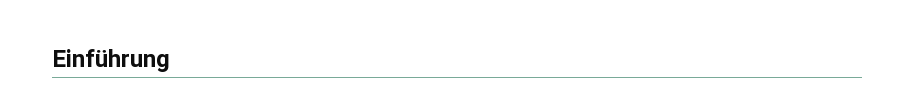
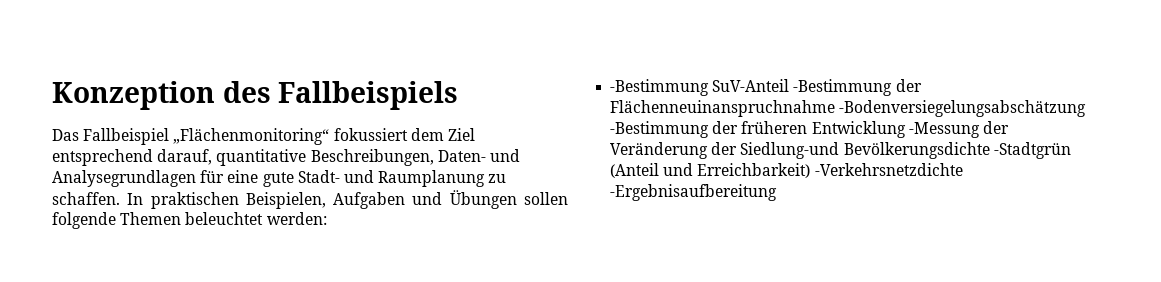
- Einführung
+ Konzeption des Fallbeispiels
+ Das Fallbeispiel „Flächenmonitoring“ fokussiert dem Ziel entsprechend darauf, quantitative Beschreibungen, Daten- und Analysegrundlagen für eine gute Stadt- und Raumplanung zu schaffen. In praktischen Beispielen, Aufgaben und Übungen sollen folgende Themen beleuchtet werden:
+ -Bestimmung SuV-Anteil -Bestimmung der Flächenneuinanspruchnahme -Bodenversiegelungsabschätzung -Bestimmung der früheren Entwicklung -Messung der Veränderung der Siedlung-und Bevölkerungsdichte -Stadtgrün (Anteil und Erreichbarkeit) -Verkehrsnetzdichte -Ergebnisaufbereitung

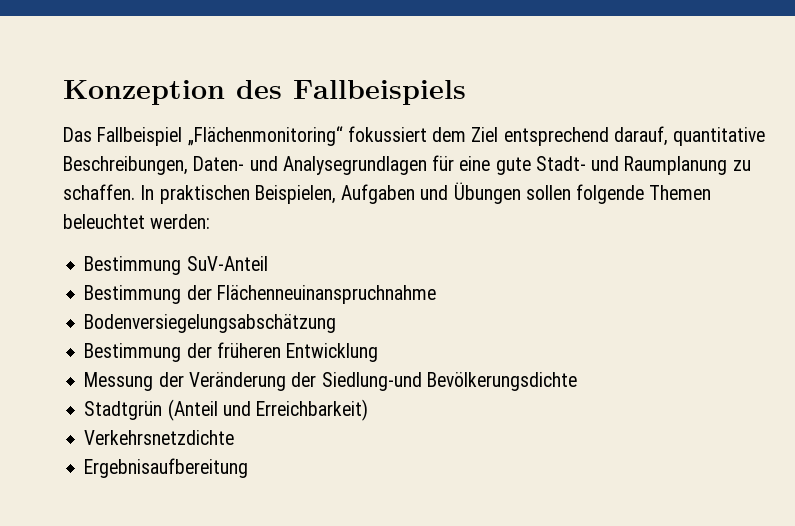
- -Bestimmung SuV-Anteil -Bestimmung der Flächenneuinanspruchnahme -Bodenversiegelungsabschätzung -Bestimmung der früheren Entwicklung -Messung der Veränderung der Siedlung-und Bevölkerungsdichte -Stadtgrün (Anteil und Erreichbarkeit) -Verkehrsnetzdichte -Ergebnisaufbereitung
+ Bestimmung SuV-Anteil
+ Bestimmung der Flächenneuinanspruchnahme
+ Bodenversiegelungsabschätzung
+ Bestimmung der früheren Entwicklung
+ Messung der Veränderung der Siedlung-und Bevölkerungsdichte
+ Stadtgrün (Anteil und Erreichbarkeit)
+ Verkehrsnetzdichte
+ Ergebnisaufbereitung

